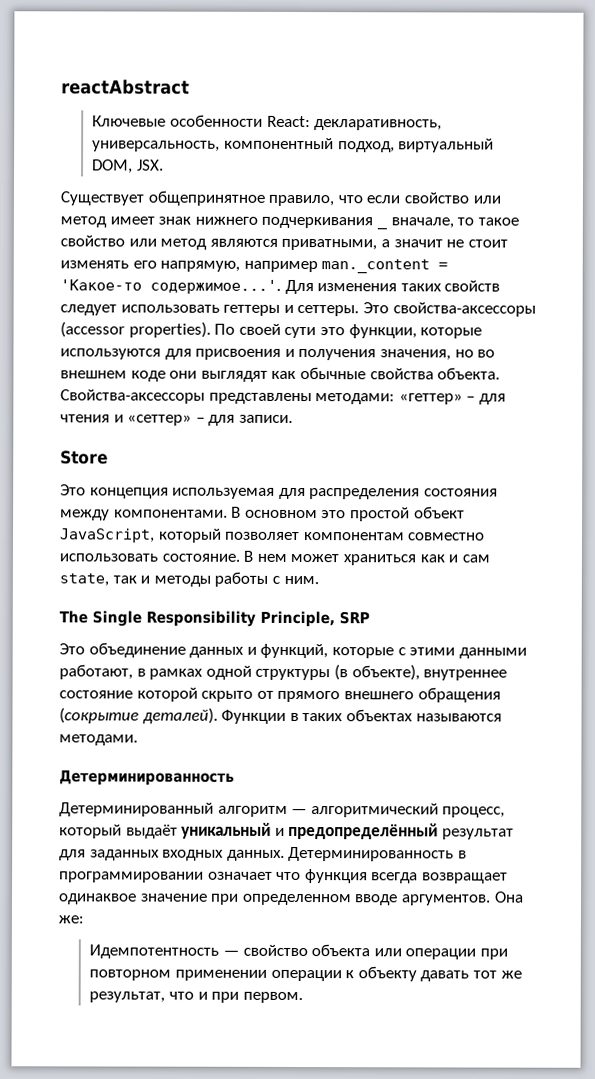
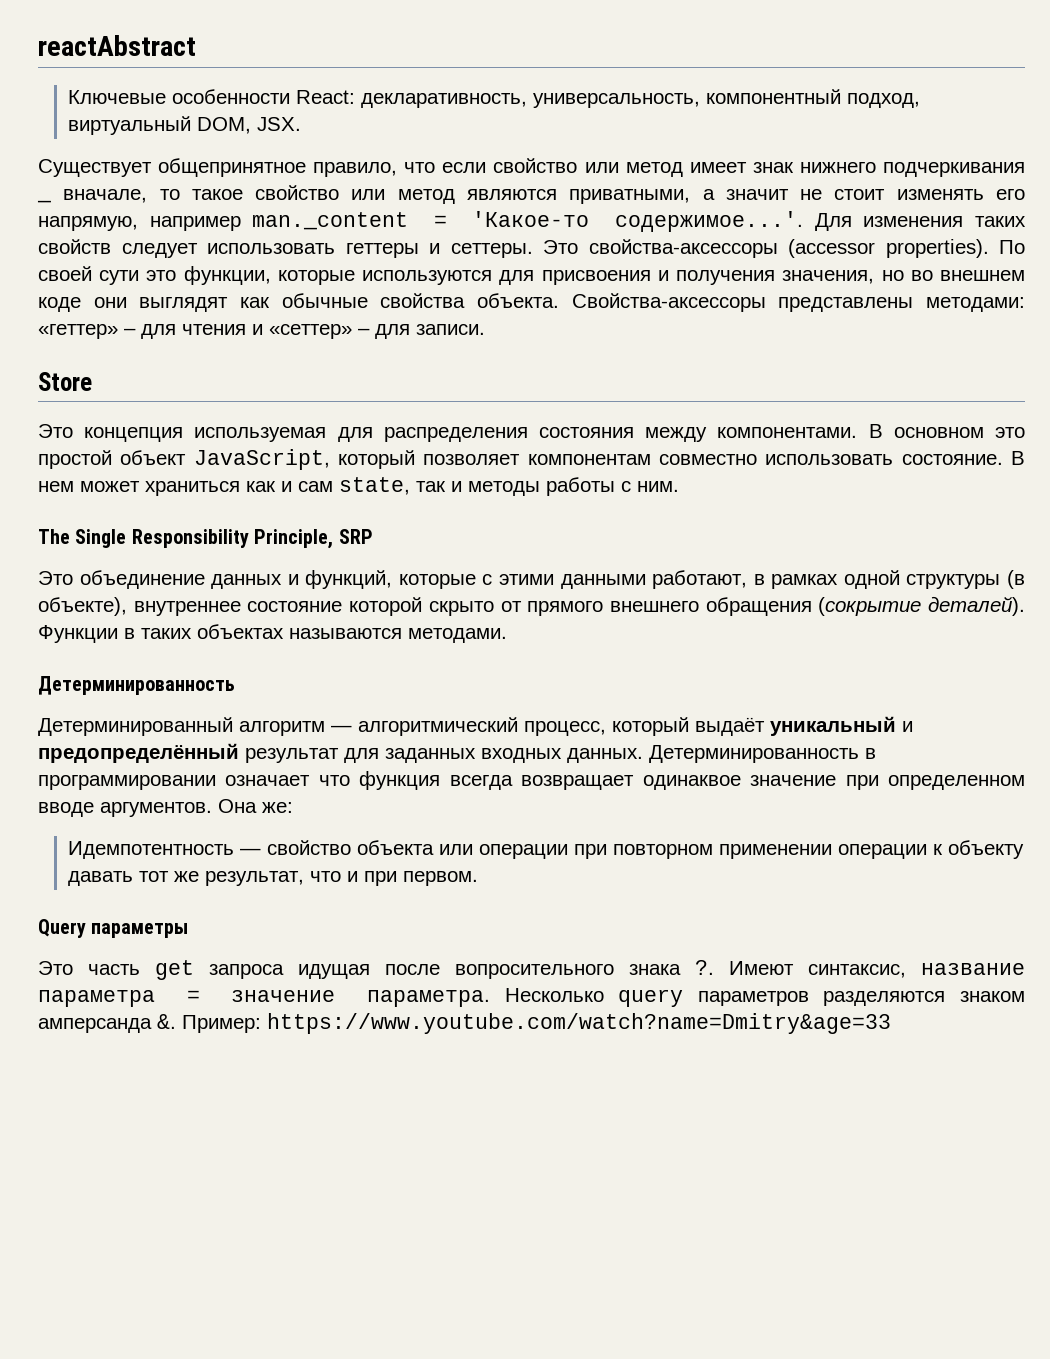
+ Query параметры
+ Это часть get запроса идущая после вопросительного знака ?. Имеют синтаксис, название параметра = значение параметра. Несколько query параметров разделяются знаком амперсанда &. Пример: https://www.youtube.com/watch?name=Dmitry&age=33

